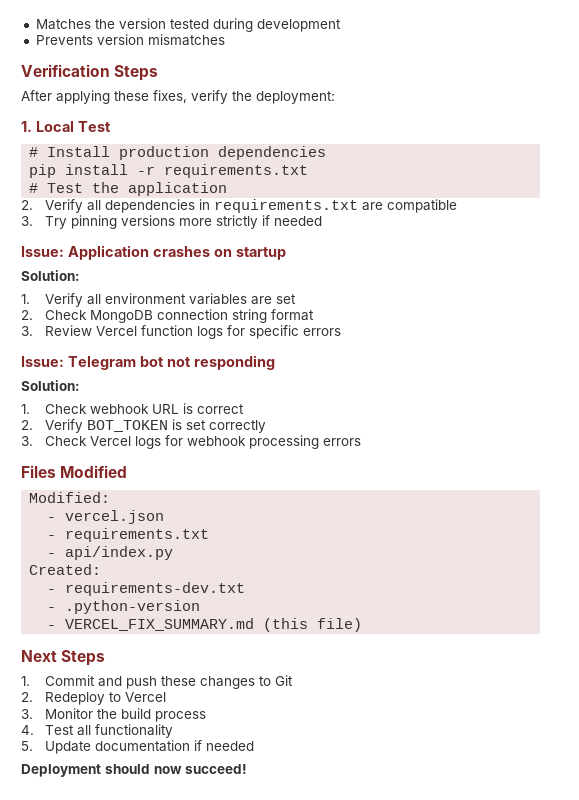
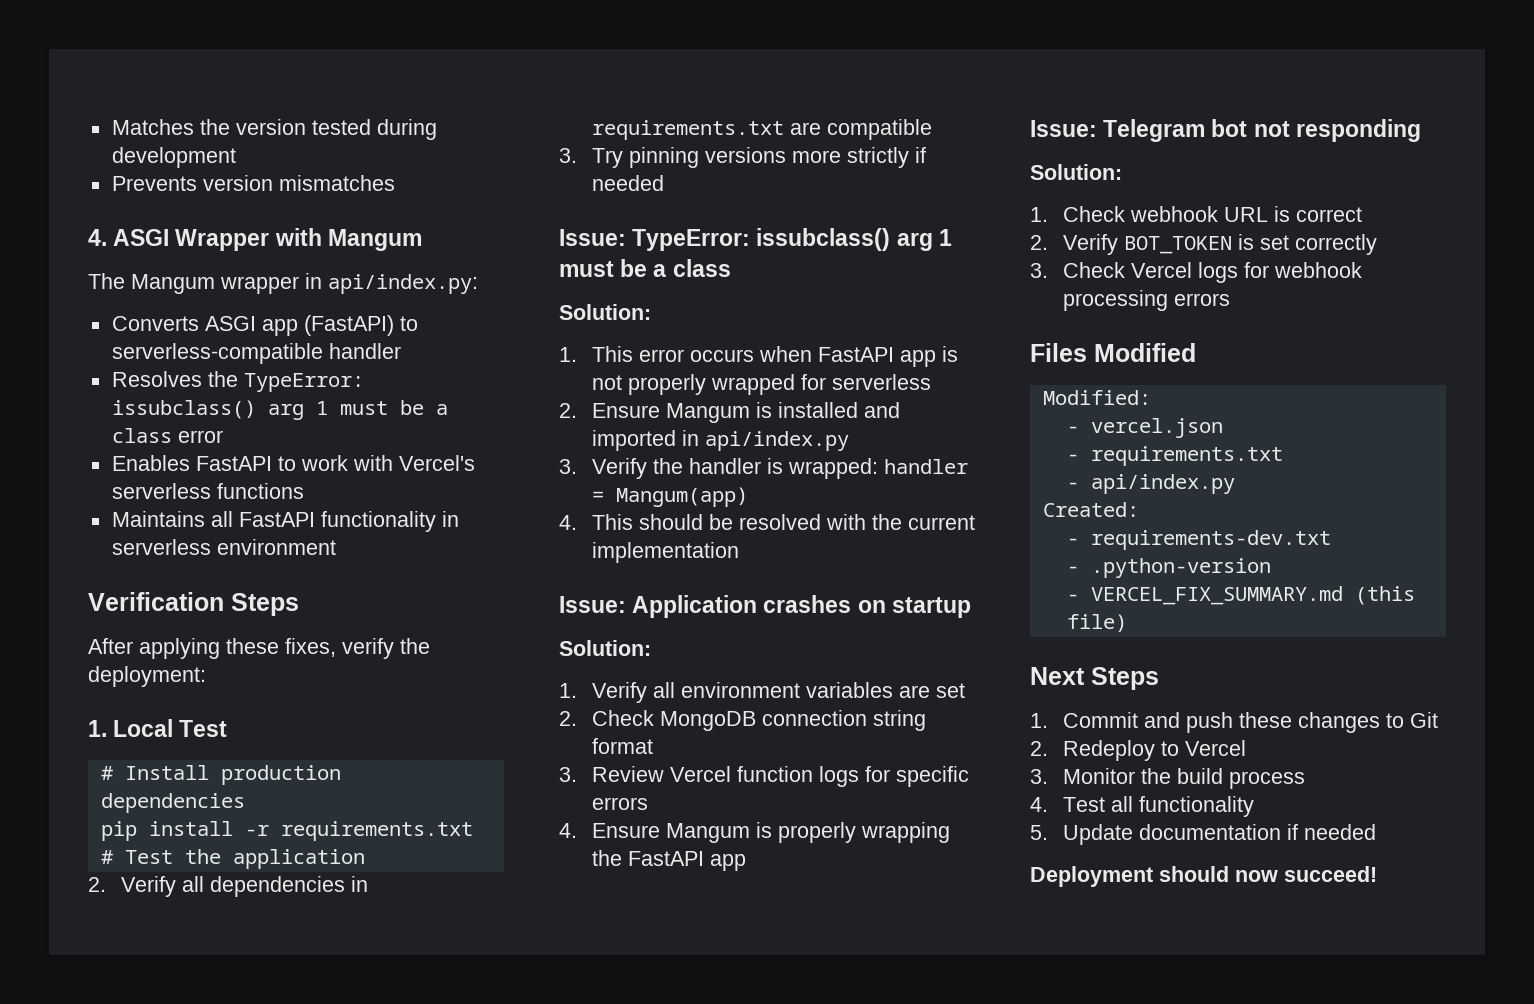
+ 4. ASGI Wrapper with Mangum
+ The Mangum wrapper in api/index.py:
+ Converts ASGI app (FastAPI) to serverless-compatible handler
+ Resolves the TypeError: issubclass() arg 1 must be a class error
+ Enables FastAPI to work with Vercel's serverless functions
+ Maintains all FastAPI functionality in serverless environment
+ Issue: TypeError: issubclass() arg 1 must be a class
+ Solution:
+ 1. This error occurs when FastAPI app is not properly wrapped for serverless
+ 2. Ensure Mangum is installed and imported in api/index.py
+ 3. Verify the handler is wrapped: handler = Mangum(app)
+ 4. This should be resolved with the current implementation
+ 4. Ensure Mangum is properly wrapping the FastAPI app

